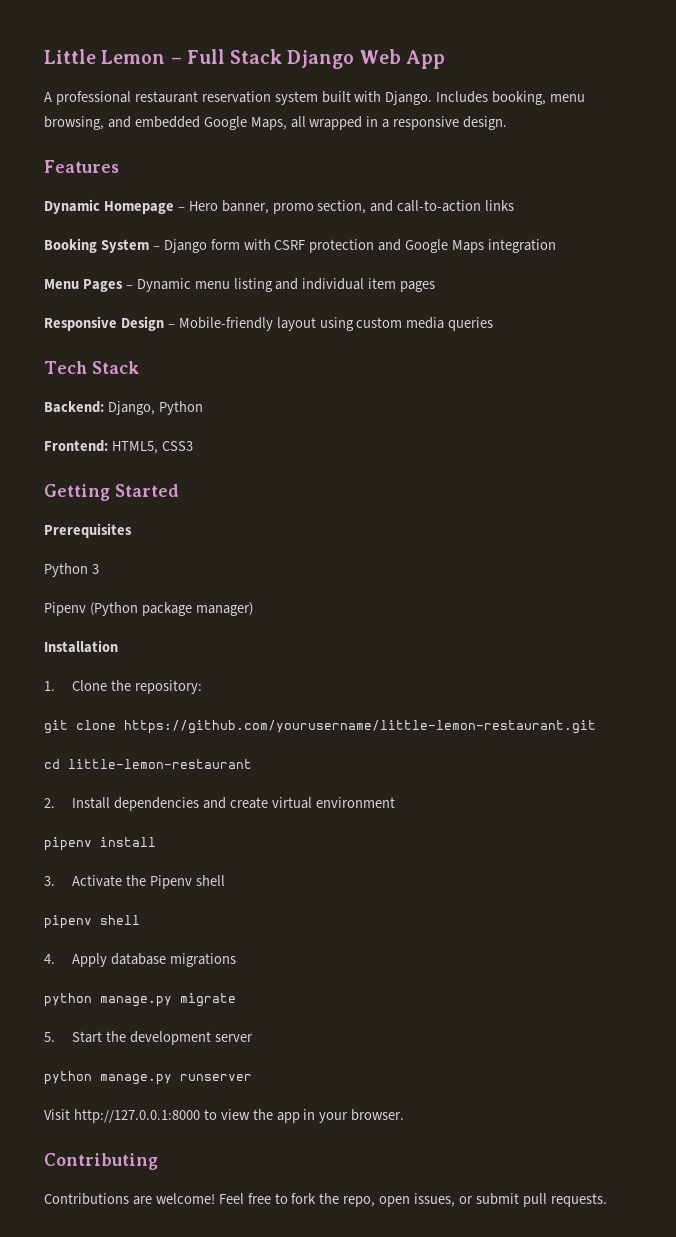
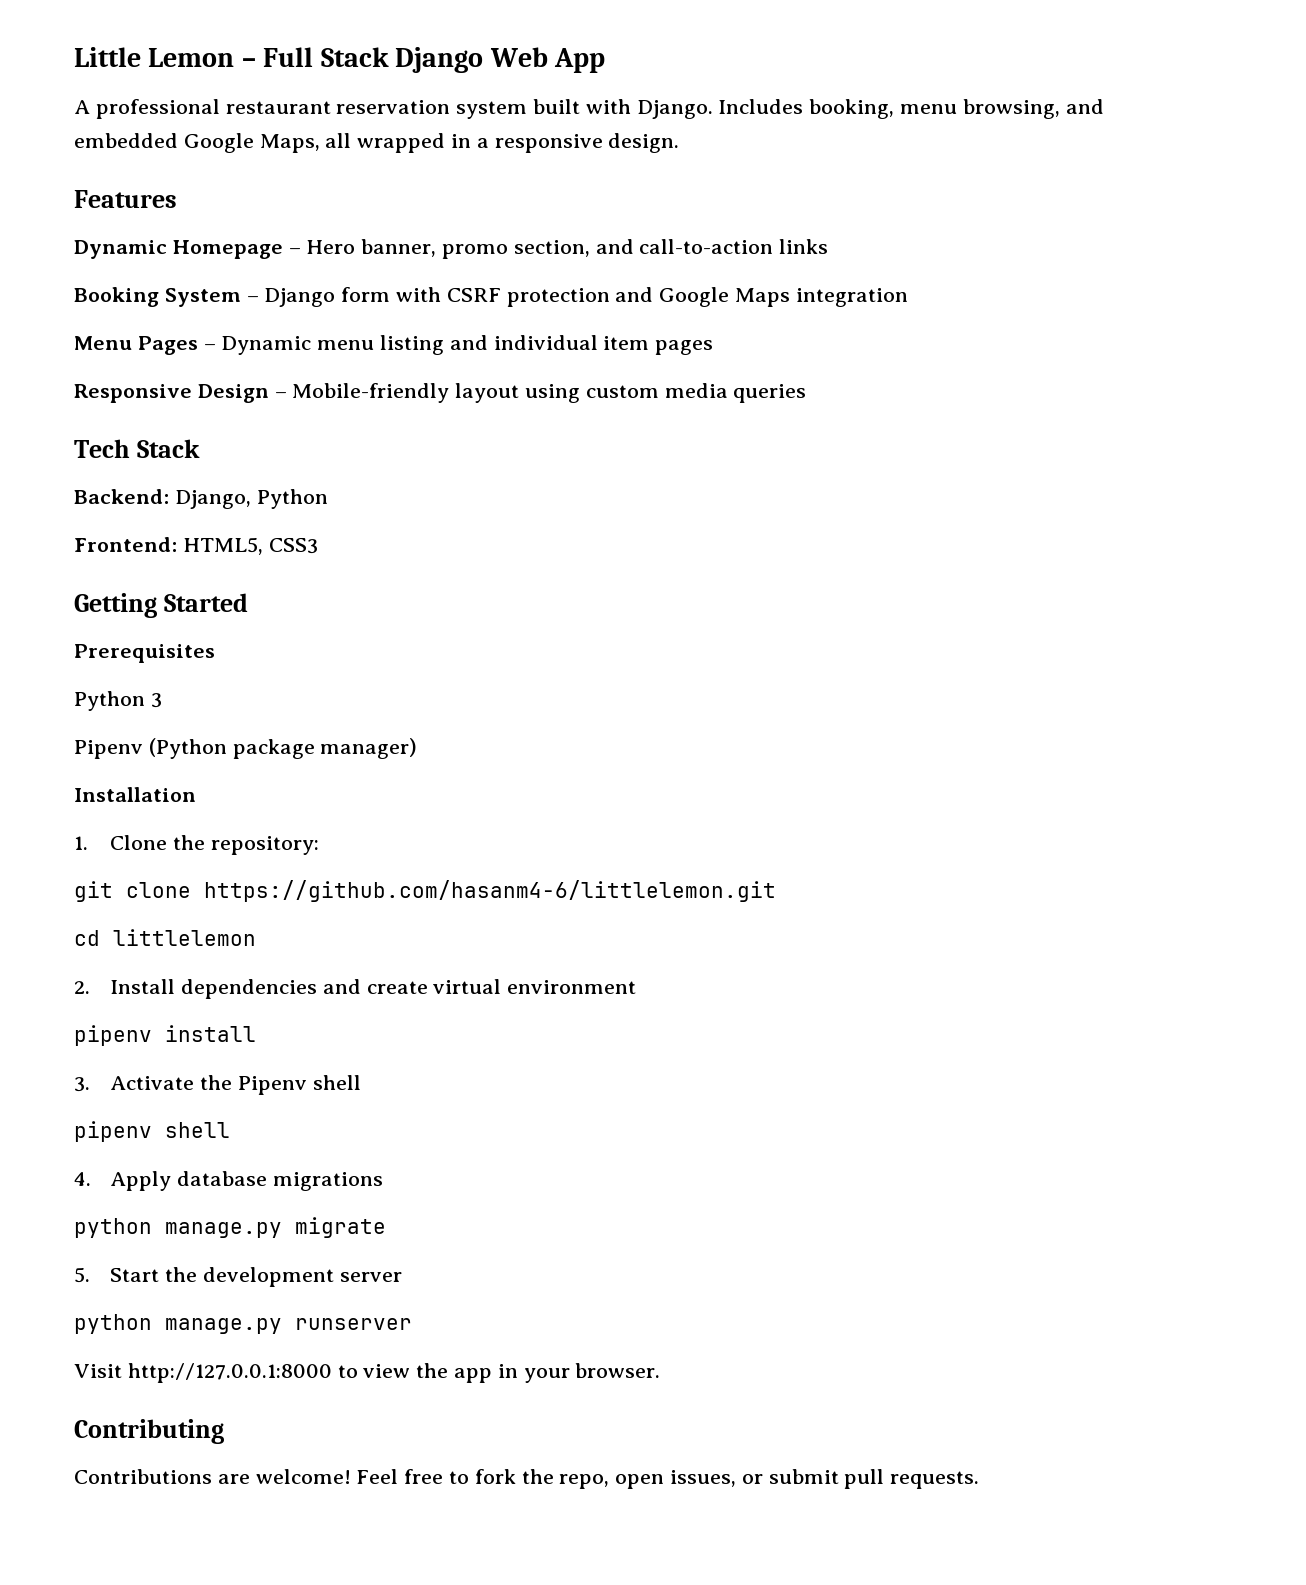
- git clone https://github.com/yourusername/little-lemon-restaurant.git
+ git clone https://github.com/hasanm4-6/littlelemon.git
- cd little-lemon-restaurant
+ cd littlelemon

